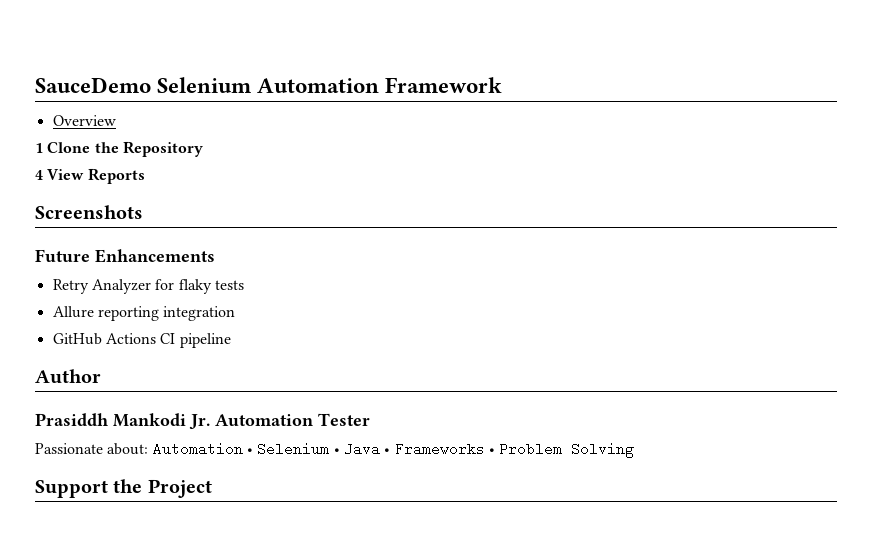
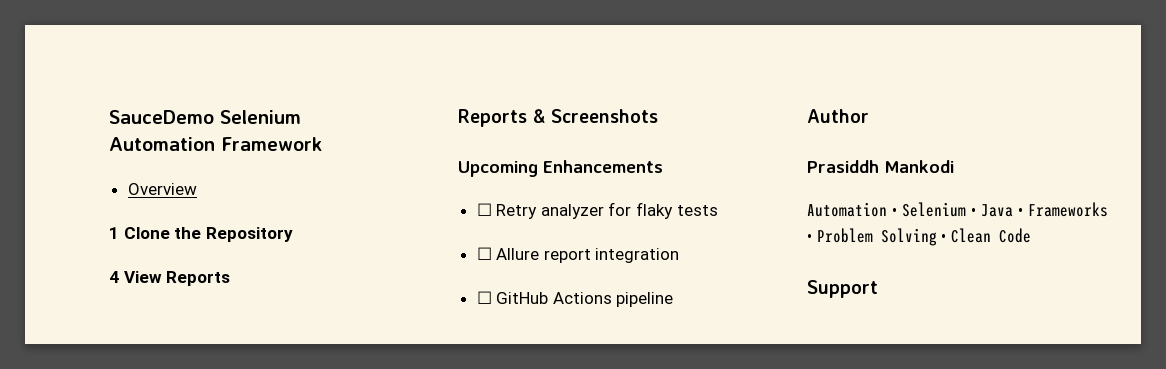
- Screenshots
+ Reports & Screenshots
- Future Enhancements
+ Upcoming Enhancements
- Retry Analyzer for flaky tests
+ ☐ Retry analyzer for flaky tests
- Allure reporting integration
+ ☐ Allure report integration
- GitHub Actions CI pipeline
+ ☐ GitHub Actions pipeline
- Prasiddh Mankodi Jr. Automation Tester
- Passionate about: Automation • Selenium • Java • Frameworks • Problem Solving
+ Prasiddh Mankodi
+ Automation • Selenium • Java • Frameworks • Problem Solving • Clean Code
- Support the Project
+ Support

